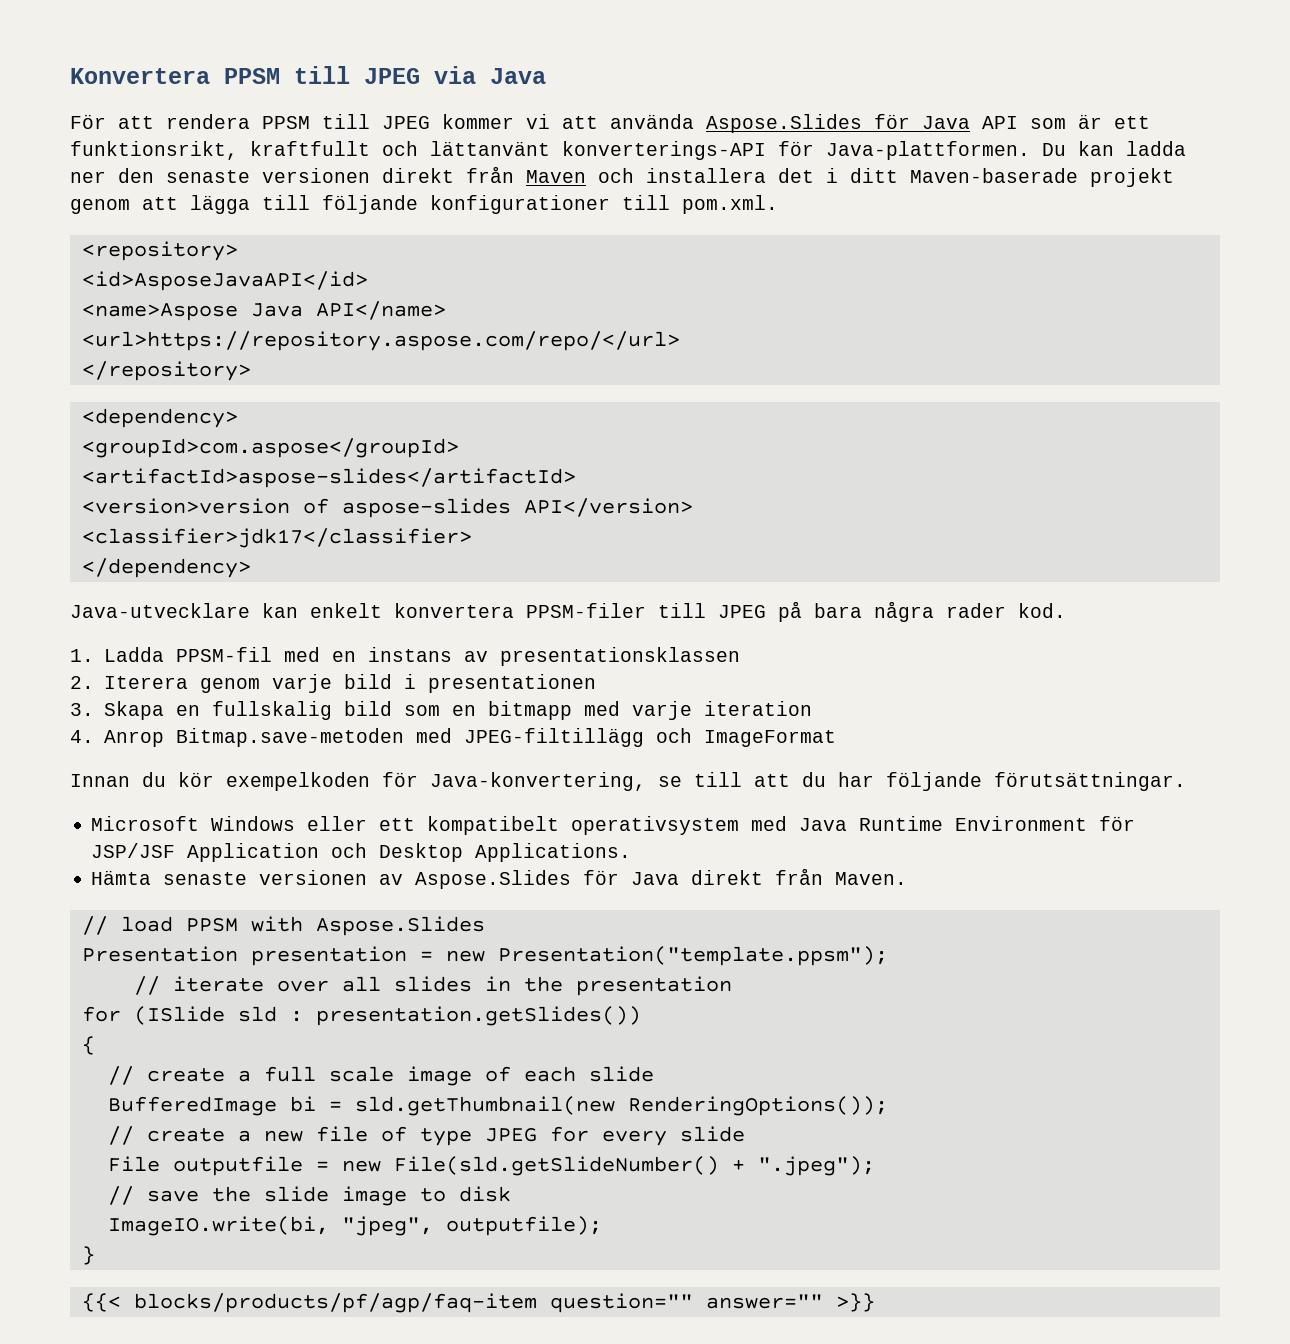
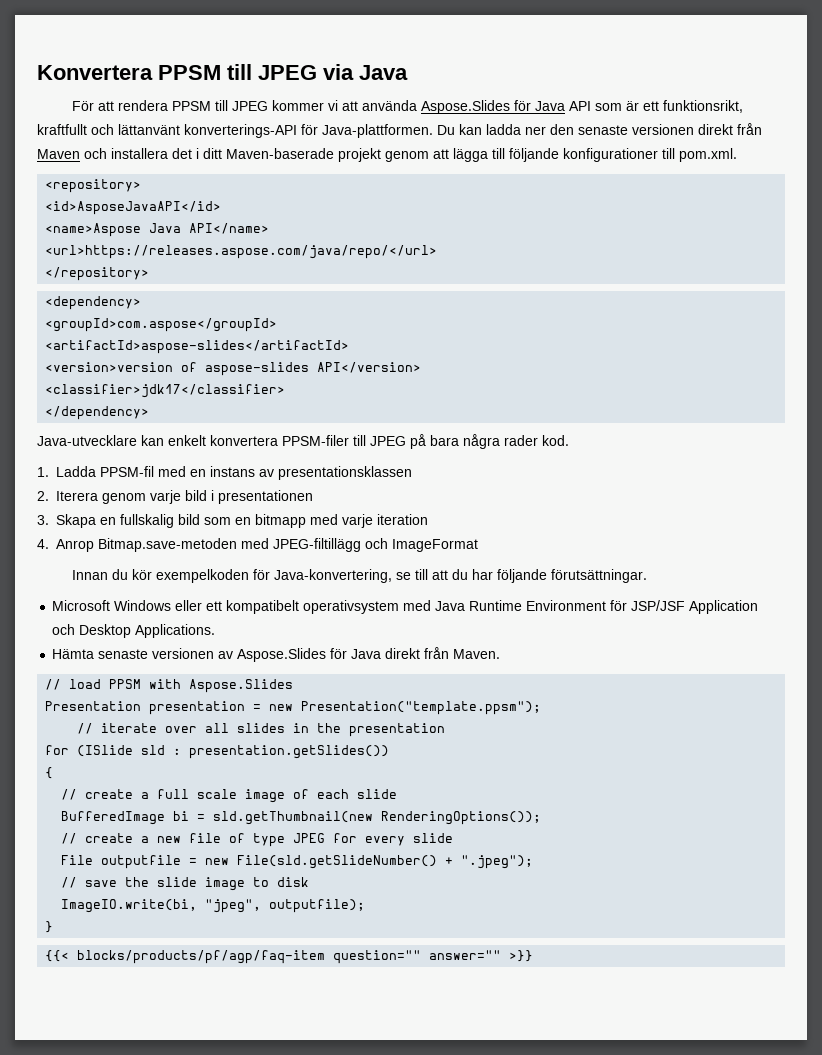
- <url>https://repository.aspose.com/repo/</url>
+ <url>https://releases.aspose.com/java/repo/</url>

